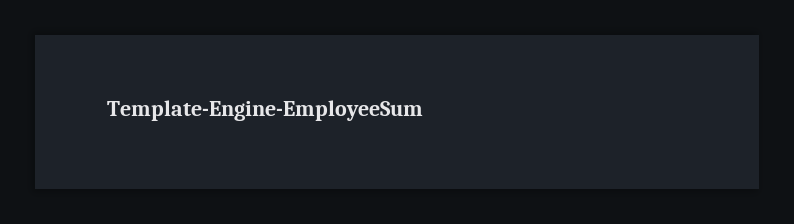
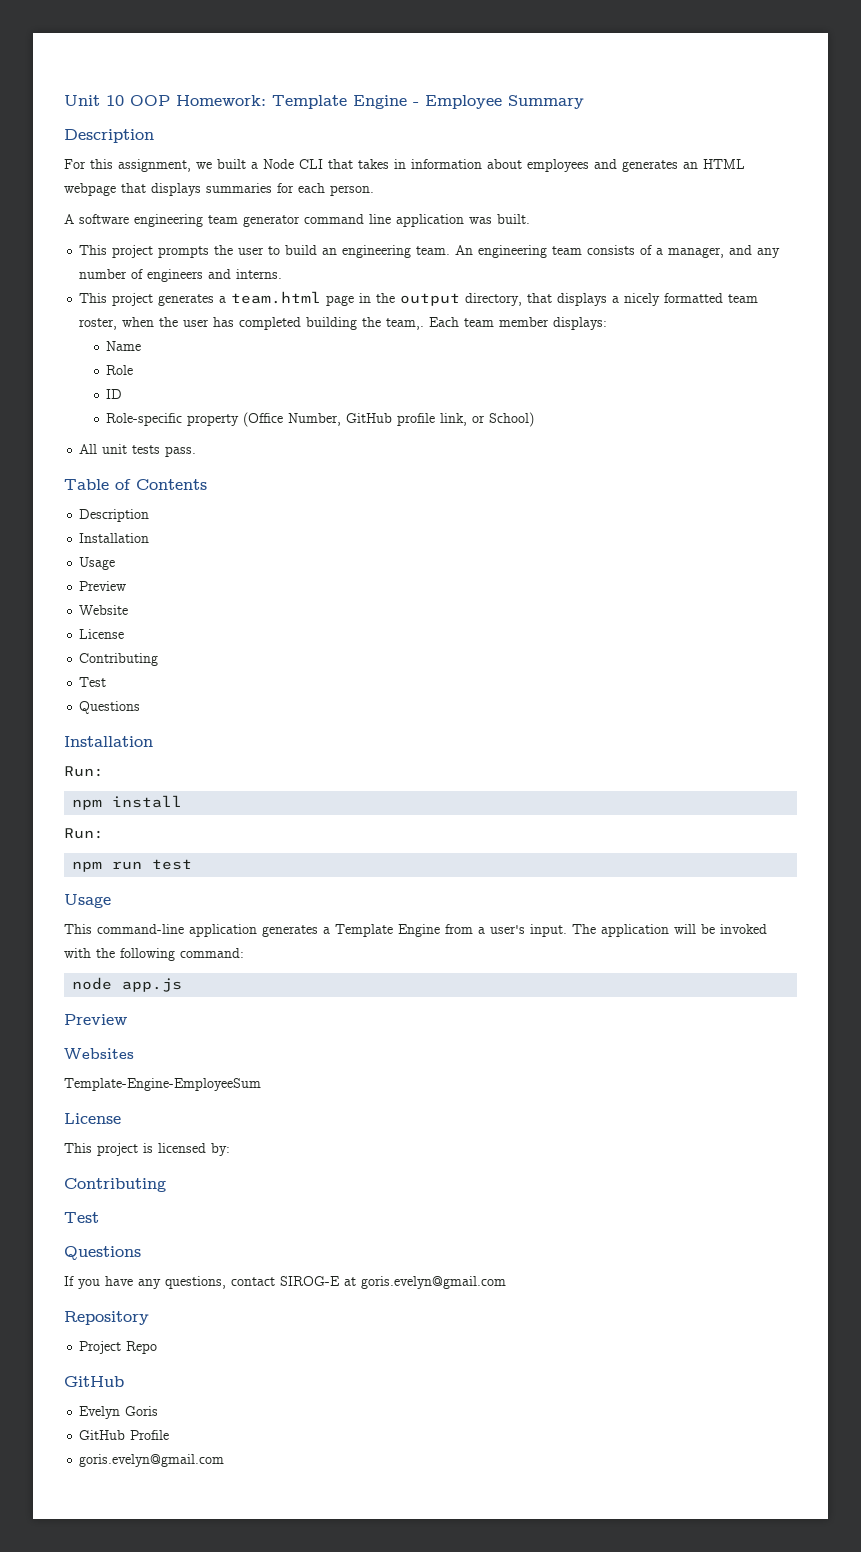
+ Unit 10 OOP Homework: Template Engine - Employee Summary
+ Description
+ For this assignment, we built a Node CLI that takes in information about employees and generates an HTML webpage that displays summaries for each person.
+ A software engineering team generator command line application was built.
+ This project prompts the user to build an engineering team. An engineering team consists of a manager, and any number of engineers and interns.
+ This project generates a team.html page in the output directory, that displays a nicely formatted team roster, when the user has completed building the team,. Each team member displays:
+ Name
+ Role
+ ID
+ Role-specific property (Office Number, GitHub profile link, or School)
+ All unit tests pass.
+ Table of Contents
+ Description
+ Installation
+ Usage
+ Preview
+ Website
+ License
+ Contributing
+ Test
+ Questions
+ Installation
+ Run:
+ npm install
+ Run:
+ npm run test
+ Usage
+ This command-line application generates a Template Engine from a user's input. The application will be invoked with the following command:
+ node app.js
+ Preview
+ Websites
  Template-Engine-EmployeeSum
+ License
+ This project is licensed by:
+ Contributing
+ Test
+ Questions
+ If you have any questions, contact SIROG-E at goris.evelyn@gmail.com
+ Repository
+ Project Repo
+ GitHub
+ Evelyn Goris
+ GitHub Profile
+ goris.evelyn@gmail.com

